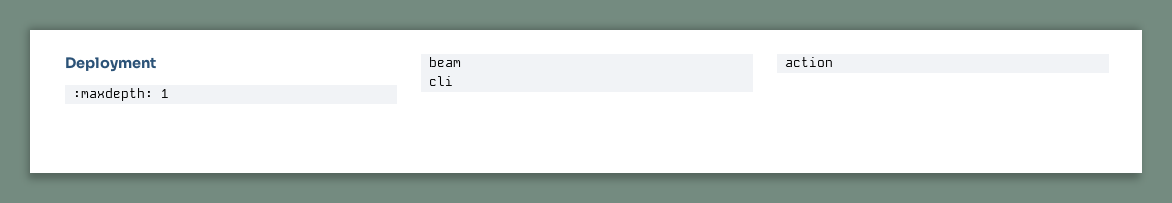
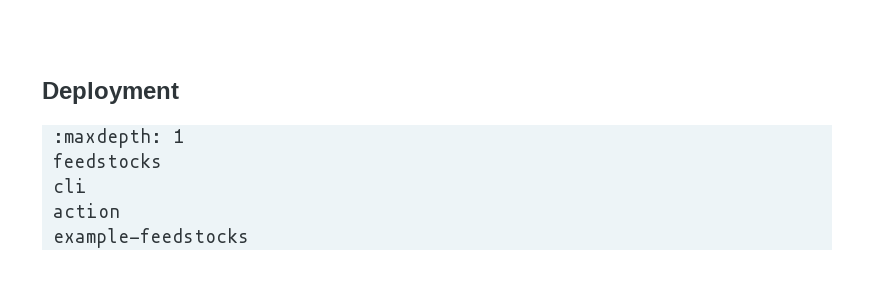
- beam
+ feedstocks
+ example-feedstocks

